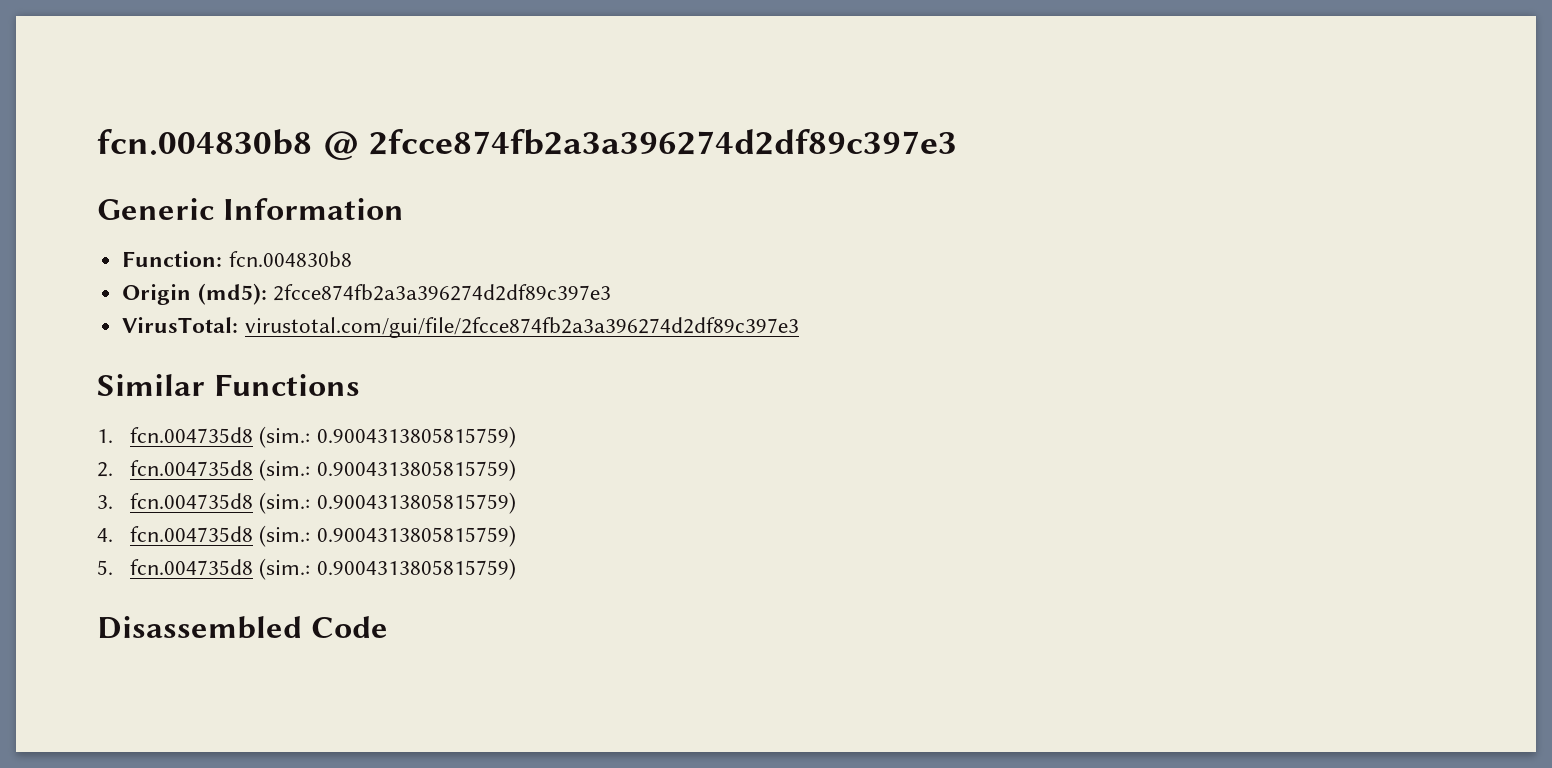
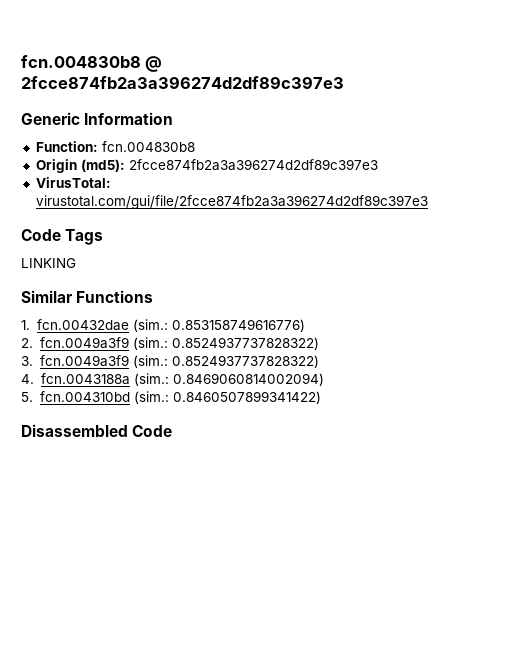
+ Code Tags
+ LINKING
- 1. fcn.004735d8 (sim.: 0.9004313805815759)
- 2. fcn.004735d8 (sim.: 0.9004313805815759)
- 3. fcn.004735d8 (sim.: 0.9004313805815759)
- 4. fcn.004735d8 (sim.: 0.9004313805815759)
- 5. fcn.004735d8 (sim.: 0.9004313805815759)
+ 1. fcn.00432dae (sim.: 0.853158749616776)
+ 2. fcn.0049a3f9 (sim.: 0.8524937737828322)
+ 3. fcn.0049a3f9 (sim.: 0.8524937737828322)
+ 4. fcn.0043188a (sim.: 0.8469060814002094)
+ 5. fcn.004310bd (sim.: 0.8460507899341422)

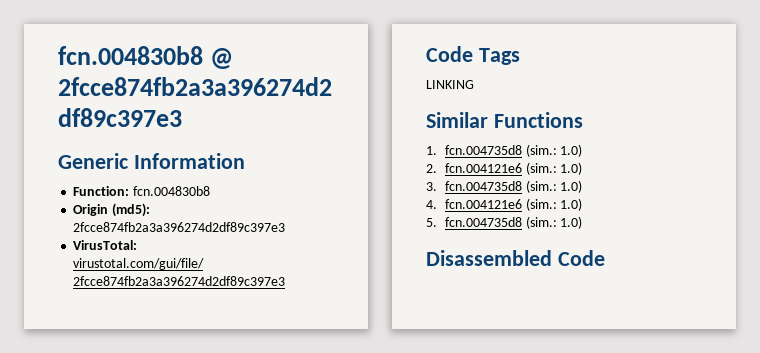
- 1. fcn.00432dae (sim.: 0.853158749616776)
- 2. fcn.0049a3f9 (sim.: 0.8524937737828322)
- 3. fcn.0049a3f9 (sim.: 0.8524937737828322)
- 4. fcn.0043188a (sim.: 0.8469060814002094)
- 5. fcn.004310bd (sim.: 0.8460507899341422)
+ 1. fcn.004735d8 (sim.: 1.0)
+ 2. fcn.004121e6 (sim.: 1.0)
+ 3. fcn.004735d8 (sim.: 1.0)
+ 4. fcn.004121e6 (sim.: 1.0)
+ 5. fcn.004735d8 (sim.: 1.0)

